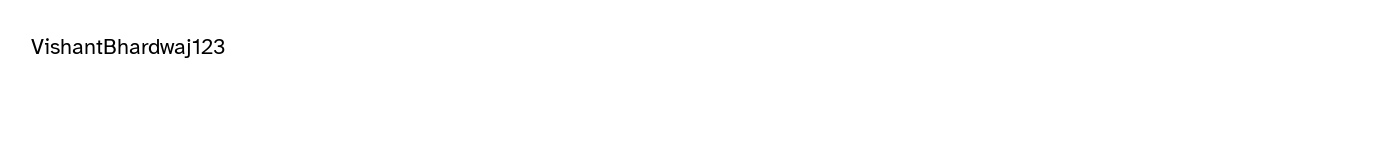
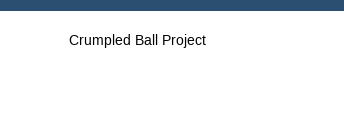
- VishantBhardwaj123
+ Crumpled Ball Project

